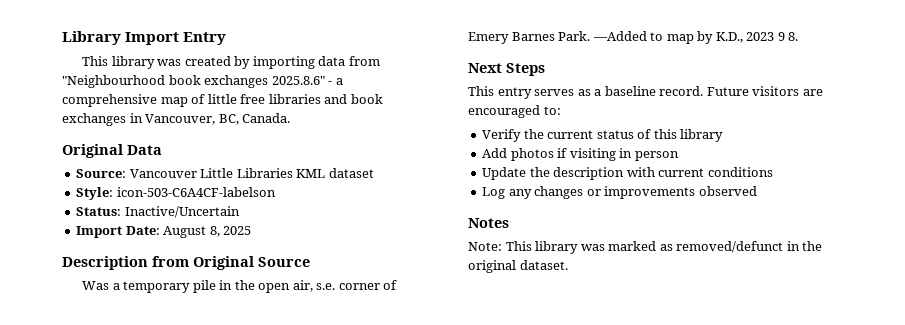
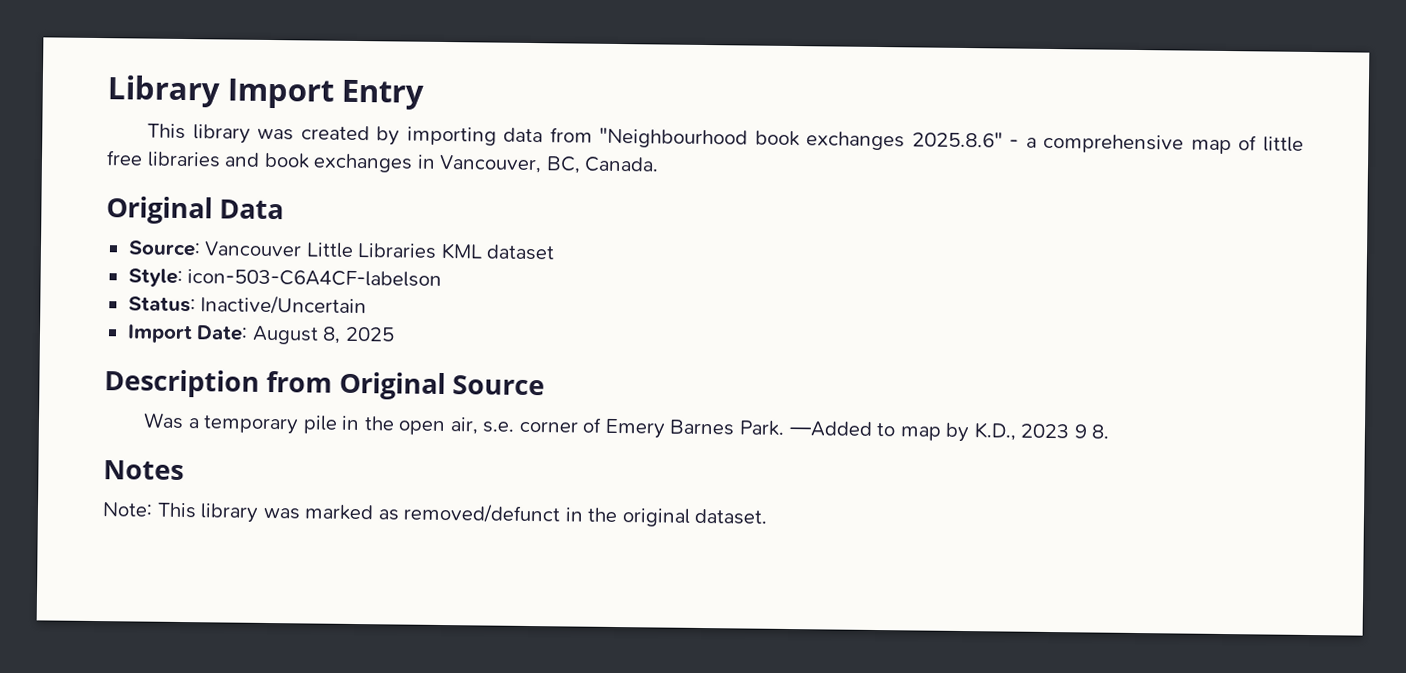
- Next Steps
- This entry serves as a baseline record. Future visitors are encouraged to:
- Verify the current status of this library
- Add photos if visiting in person
- Update the description with current conditions
- Log any changes or improvements observed

